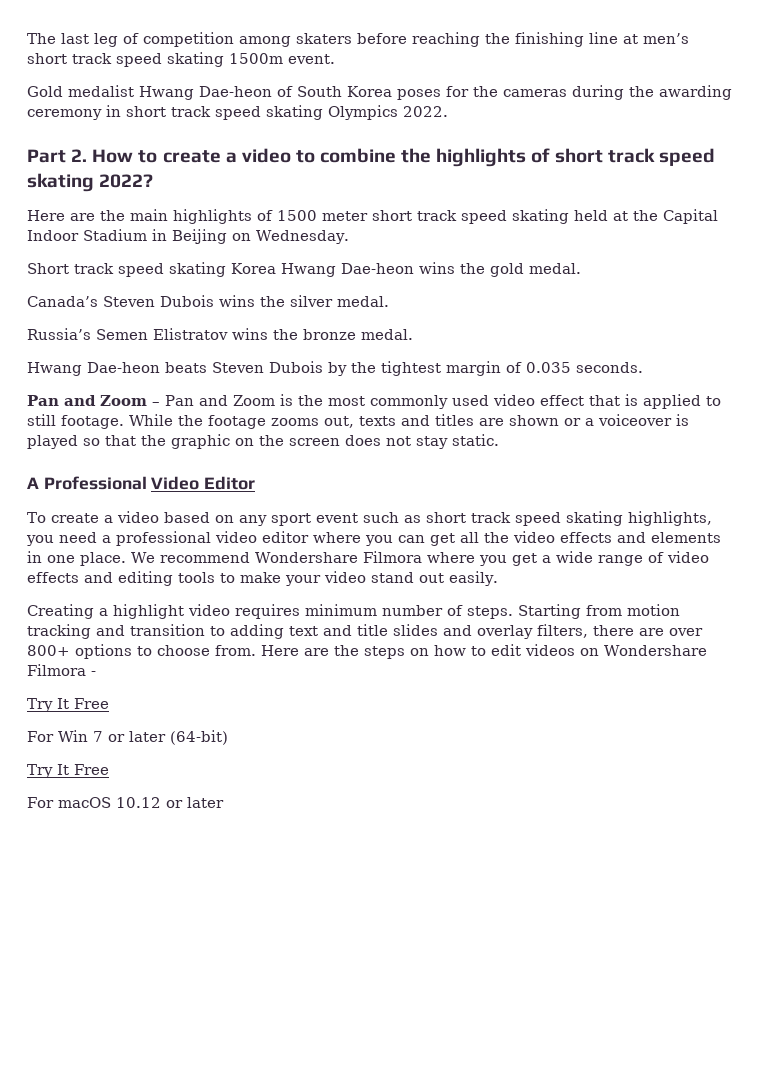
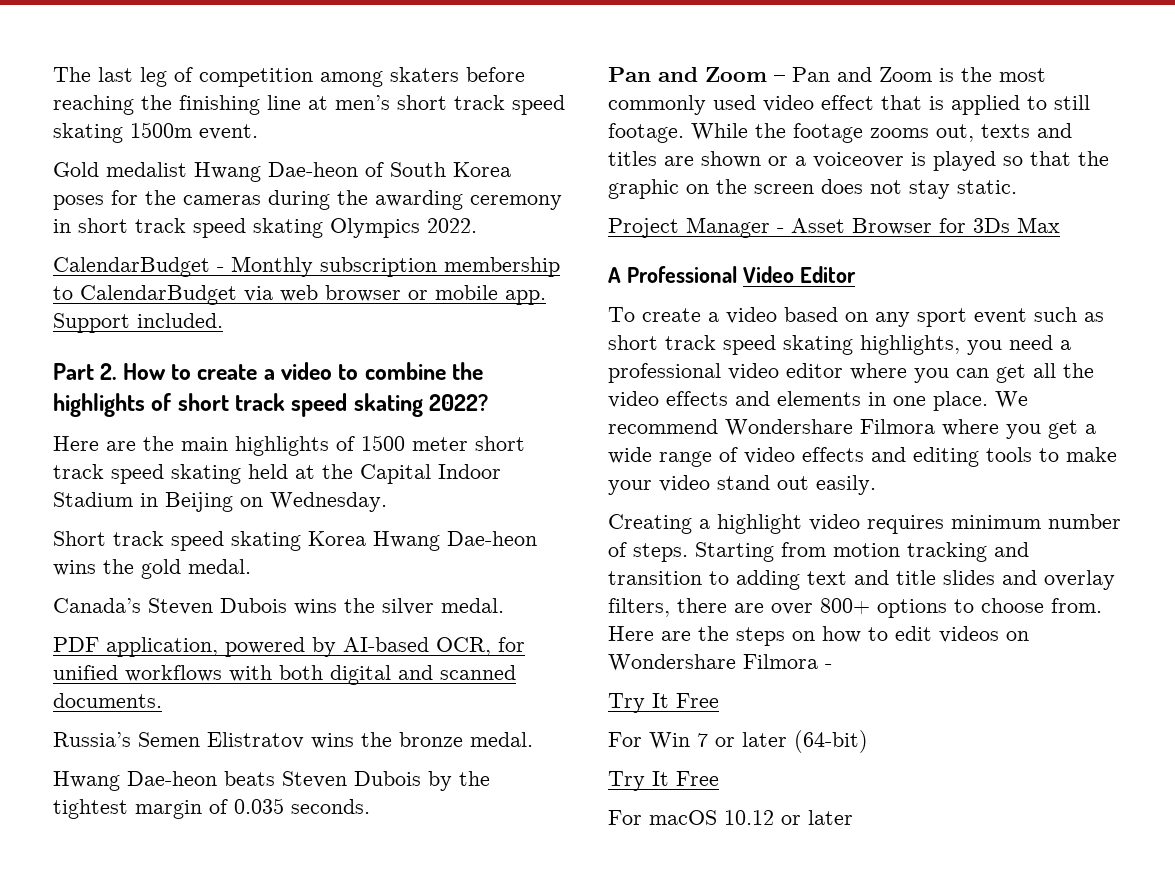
+ CalendarBudget - Monthly subscription membership to CalendarBudget via web browser or mobile app. Support included.
+ PDF application, powered by AI-based OCR, for unified workflows with both digital and scanned documents.
+ Project Manager - Asset Browser for 3Ds Max

